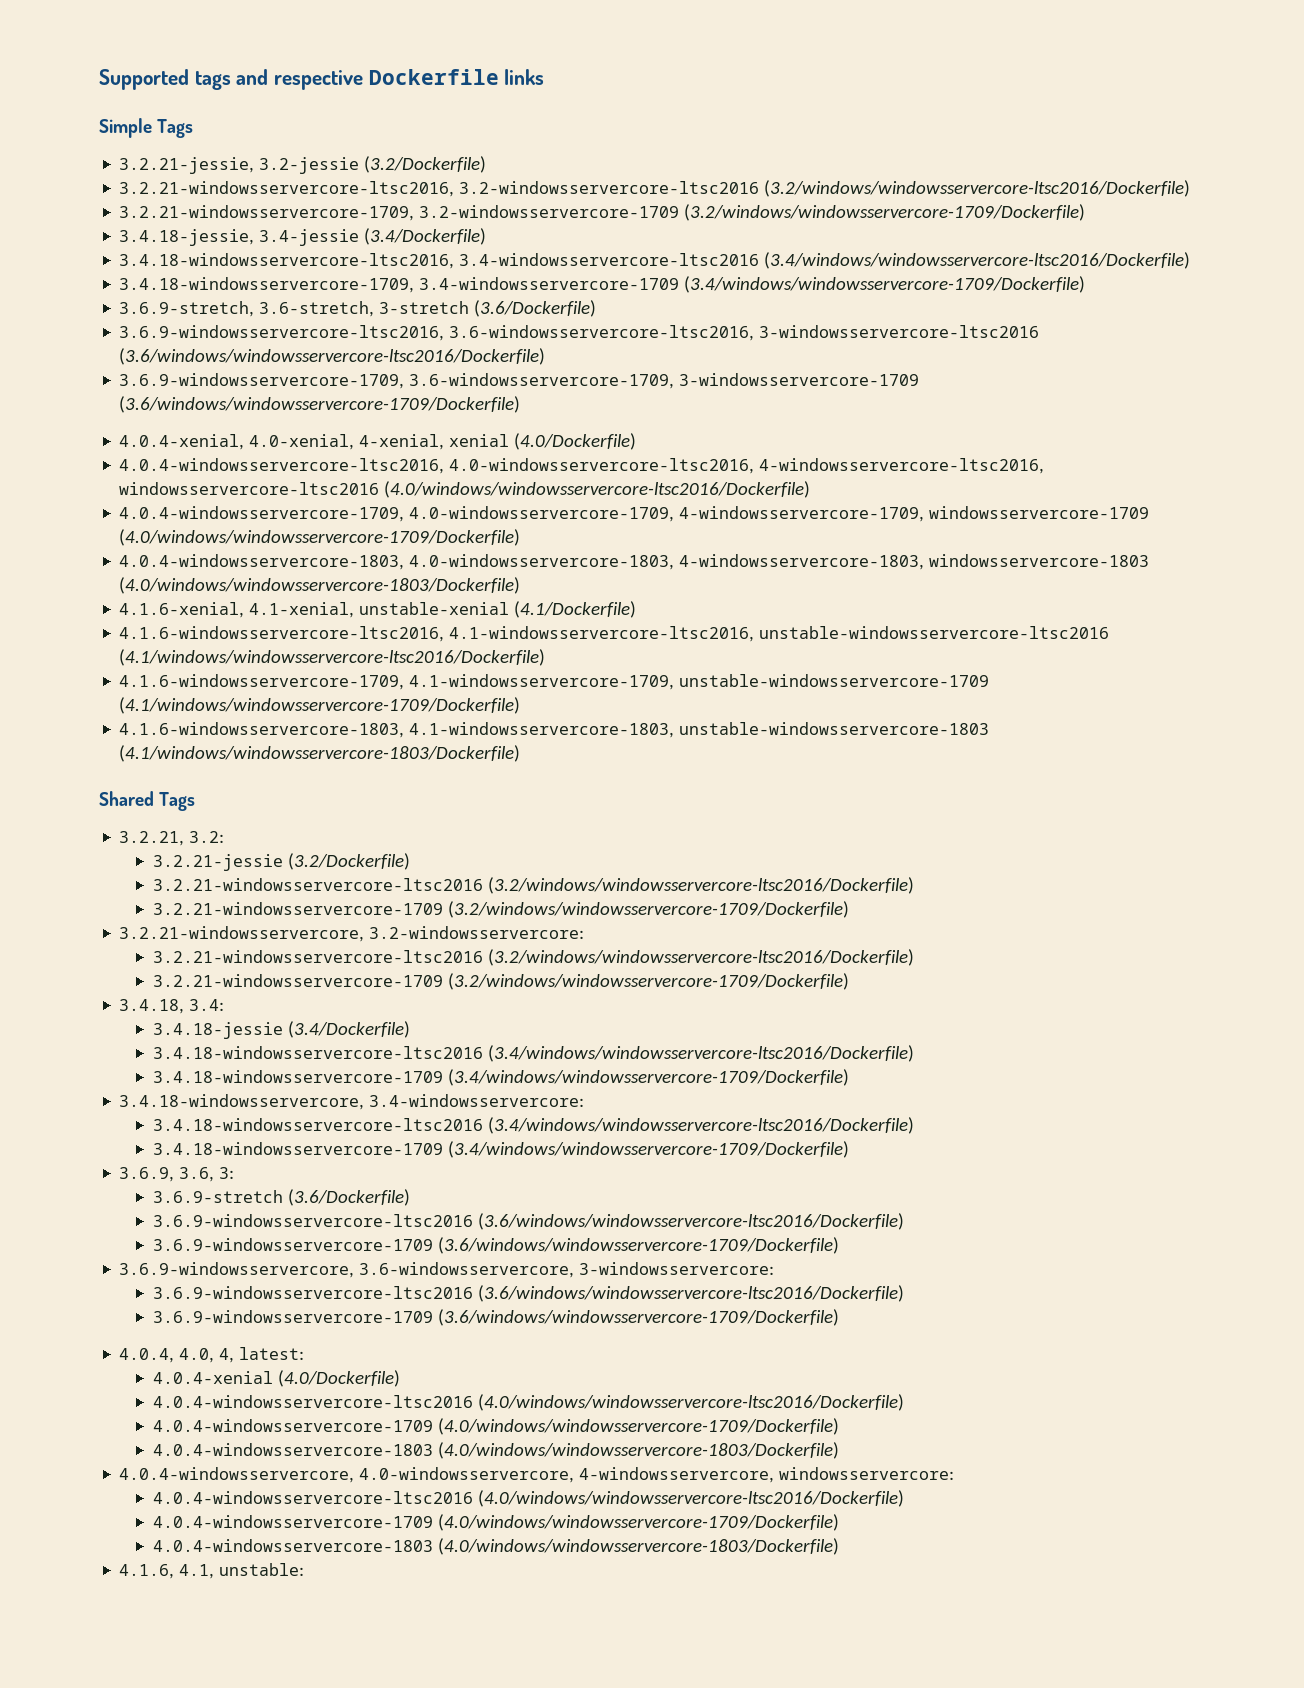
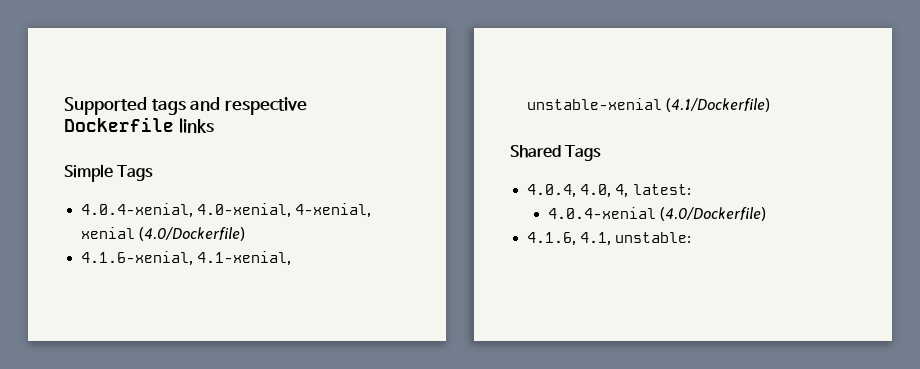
- 3.2.21-jessie, 3.2-jessie (3.2/Dockerfile)
- 3.2.21-windowsservercore-ltsc2016, 3.2-windowsservercore-ltsc2016 (3.2/windows/windowsservercore-ltsc2016/Dockerfile)
- 3.2.21-windowsservercore-1709, 3.2-windowsservercore-1709 (3.2/windows/windowsservercore-1709/Dockerfile)
- 3.4.18-jessie, 3.4-jessie (3.4/Dockerfile)
- 3.4.18-windowsservercore-ltsc2016, 3.4-windowsservercore-ltsc2016 (3.4/windows/windowsservercore-ltsc2016/Dockerfile)
- 3.4.18-windowsservercore-1709, 3.4-windowsservercore-1709 (3.4/windows/windowsservercore-1709/Dockerfile)
- 3.6.9-stretch, 3.6-stretch, 3-stretch (3.6/Dockerfile)
- 3.6.9-windowsservercore-ltsc2016, 3.6-windowsservercore-ltsc2016, 3-windowsservercore-ltsc2016 (3.6/windows/windowsservercore-ltsc2016/Dockerfile)
- 3.6.9-windowsservercore-1709, 3.6-windowsservercore-1709, 3-windowsservercore-1709 (3.6/windows/windowsservercore-1709/Dockerfile)
- 4.0.4-windowsservercore-ltsc2016, 4.0-windowsservercore-ltsc2016, 4-windowsservercore-ltsc2016, windowsservercore-ltsc2016 (4.0/windows/windowsservercore-ltsc2016/Dockerfile)
- 4.0.4-windowsservercore-1709, 4.0-windowsservercore-1709, 4-windowsservercore-1709, windowsservercore-1709 (4.0/windows/windowsservercore-1709/Dockerfile)
- 4.0.4-windowsservercore-1803, 4.0-windowsservercore-1803, 4-windowsservercore-1803, windowsservercore-1803 (4.0/windows/windowsservercore-1803/Dockerfile)
  4.1.6-xenial, 4.1-xenial, unstable-xenial (4.1/Dockerfile)
- 4.1.6-windowsservercore-ltsc2016, 4.1-windowsservercore-ltsc2016, unstable-windowsservercore-ltsc2016 (4.1/windows/windowsservercore-ltsc2016/Dockerfile)
- 4.1.6-windowsservercore-1709, 4.1-windowsservercore-1709, unstable-windowsservercore-1709 (4.1/windows/windowsservercore-1709/Dockerfile)
- 4.1.6-windowsservercore-1803, 4.1-windowsservercore-1803, unstable-windowsservercore-1803 (4.1/windows/windowsservercore-1803/Dockerfile)
  Shared Tags
- 3.2.21, 3.2:
- 3.2.21-jessie (3.2/Dockerfile)
- 3.2.21-windowsservercore-ltsc2016 (3.2/windows/windowsservercore-ltsc2016/Dockerfile)
- 3.2.21-windowsservercore-1709 (3.2/windows/windowsservercore-1709/Dockerfile)
- 3.2.21-windowsservercore, 3.2-windowsservercore:
- 3.2.21-windowsservercore-ltsc2016 (3.2/windows/windowsservercore-ltsc2016/Dockerfile)
- 3.2.21-windowsservercore-1709 (3.2/windows/windowsservercore-1709/Dockerfile)
- 3.4.18, 3.4:
- 3.4.18-jessie (3.4/Dockerfile)
- 3.4.18-windowsservercore-ltsc2016 (3.4/windows/windowsservercore-ltsc2016/Dockerfile)
- 3.4.18-windowsservercore-1709 (3.4/windows/windowsservercore-1709/Dockerfile)
- 3.4.18-windowsservercore, 3.4-windowsservercore:
- 3.4.18-windowsservercore-ltsc2016 (3.4/windows/windowsservercore-ltsc2016/Dockerfile)
- 3.4.18-windowsservercore-1709 (3.4/windows/windowsservercore-1709/Dockerfile)
- 3.6.9, 3.6, 3:
- 3.6.9-stretch (3.6/Dockerfile)
- 3.6.9-windowsservercore-ltsc2016 (3.6/windows/windowsservercore-ltsc2016/Dockerfile)
- 3.6.9-windowsservercore-1709 (3.6/windows/windowsservercore-1709/Dockerfile)
- 3.6.9-windowsservercore, 3.6-windowsservercore, 3-windowsservercore:
- 3.6.9-windowsservercore-ltsc2016 (3.6/windows/windowsservercore-ltsc2016/Dockerfile)
- 3.6.9-windowsservercore-1709 (3.6/windows/windowsservercore-1709/Dockerfile)
  4.0.4-xenial (4.0/Dockerfile)
- 4.0.4-windowsservercore-ltsc2016 (4.0/windows/windowsservercore-ltsc2016/Dockerfile)
- 4.0.4-windowsservercore-1709 (4.0/windows/windowsservercore-1709/Dockerfile)
- 4.0.4-windowsservercore-1803 (4.0/windows/windowsservercore-1803/Dockerfile)
- 4.0.4-windowsservercore, 4.0-windowsservercore, 4-windowsservercore, windowsservercore:
- 4.0.4-windowsservercore-ltsc2016 (4.0/windows/windowsservercore-ltsc2016/Dockerfile)
- 4.0.4-windowsservercore-1709 (4.0/windows/windowsservercore-1709/Dockerfile)
- 4.0.4-windowsservercore-1803 (4.0/windows/windowsservercore-1803/Dockerfile)

